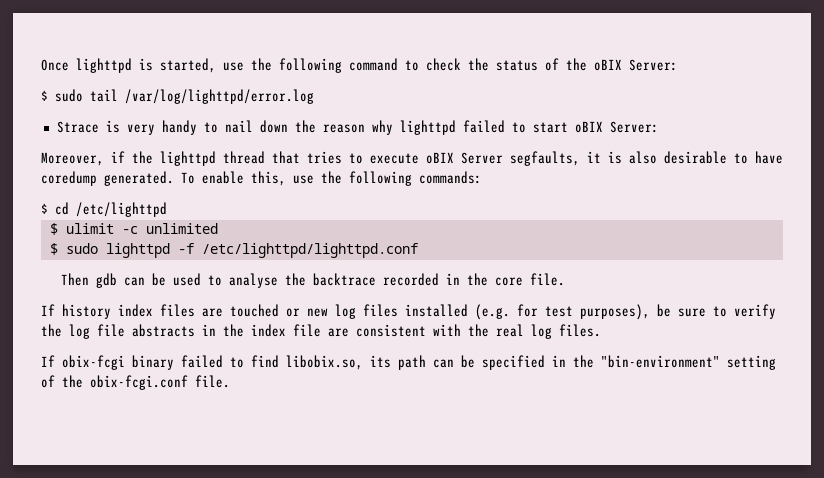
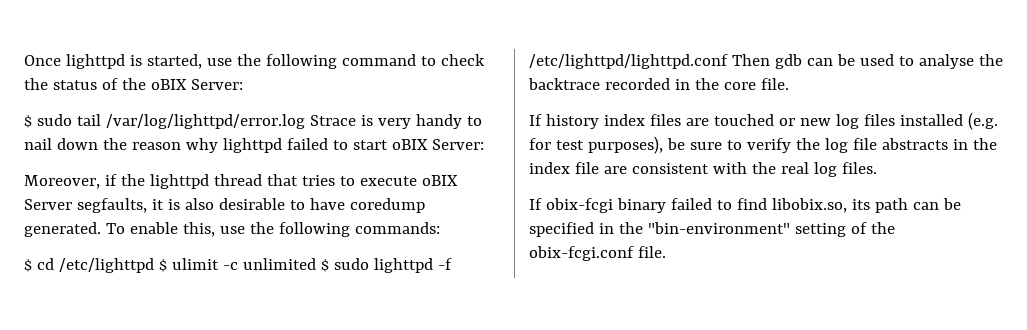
- $ sudo tail /var/log/lighttpd/error.log
- Strace is very handy to nail down the reason why lighttpd failed to start oBIX Server:
+ $ sudo tail /var/log/lighttpd/error.log Strace is very handy to nail down the reason why lighttpd failed to start oBIX Server:
- $ cd /etc/lighttpd
- $ ulimit -c unlimited
- $ sudo lighttpd -f /etc/lighttpd/lighttpd.conf
- Then gdb can be used to analyse the backtrace recorded in the core file.
+ $ cd /etc/lighttpd $ ulimit -c unlimited $ sudo lighttpd -f /etc/lighttpd/lighttpd.conf Then gdb can be used to analyse the backtrace recorded in the core file.

